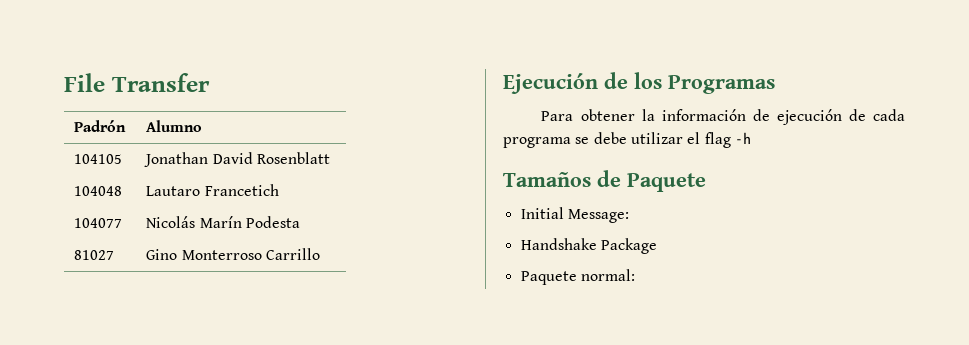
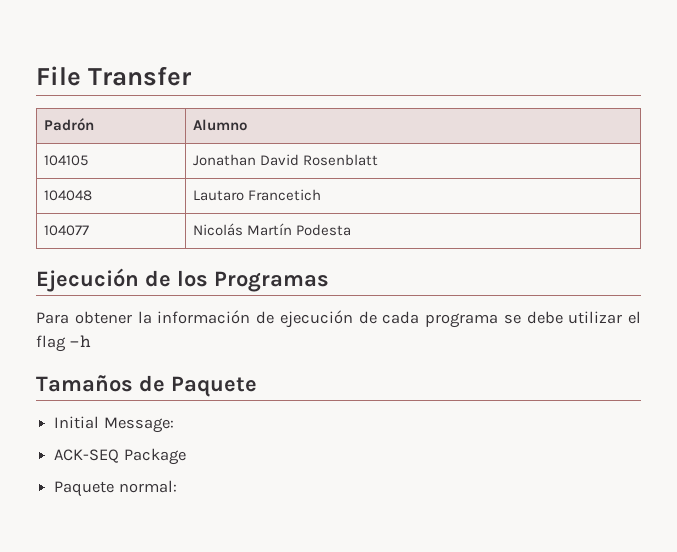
- 104077 | Nicolás Marín Podesta
+ 104077 | Nicolás Martín Podesta
- 81027 | Gino Monterroso Carrillo
- Handshake Package
+ ACK-SEQ Package

